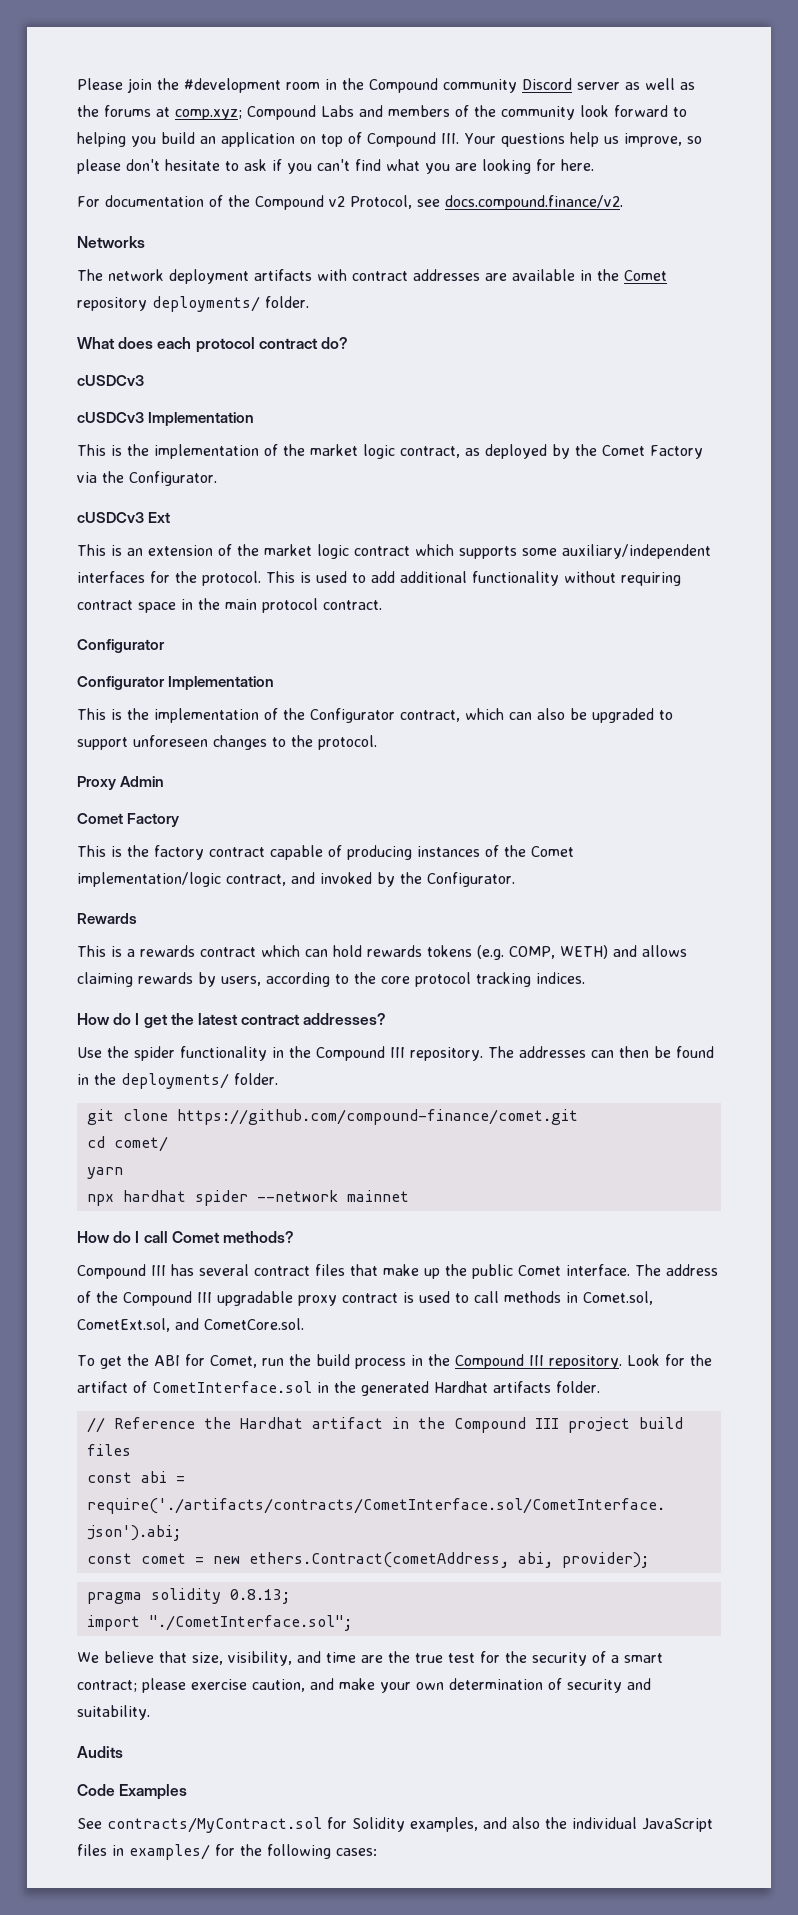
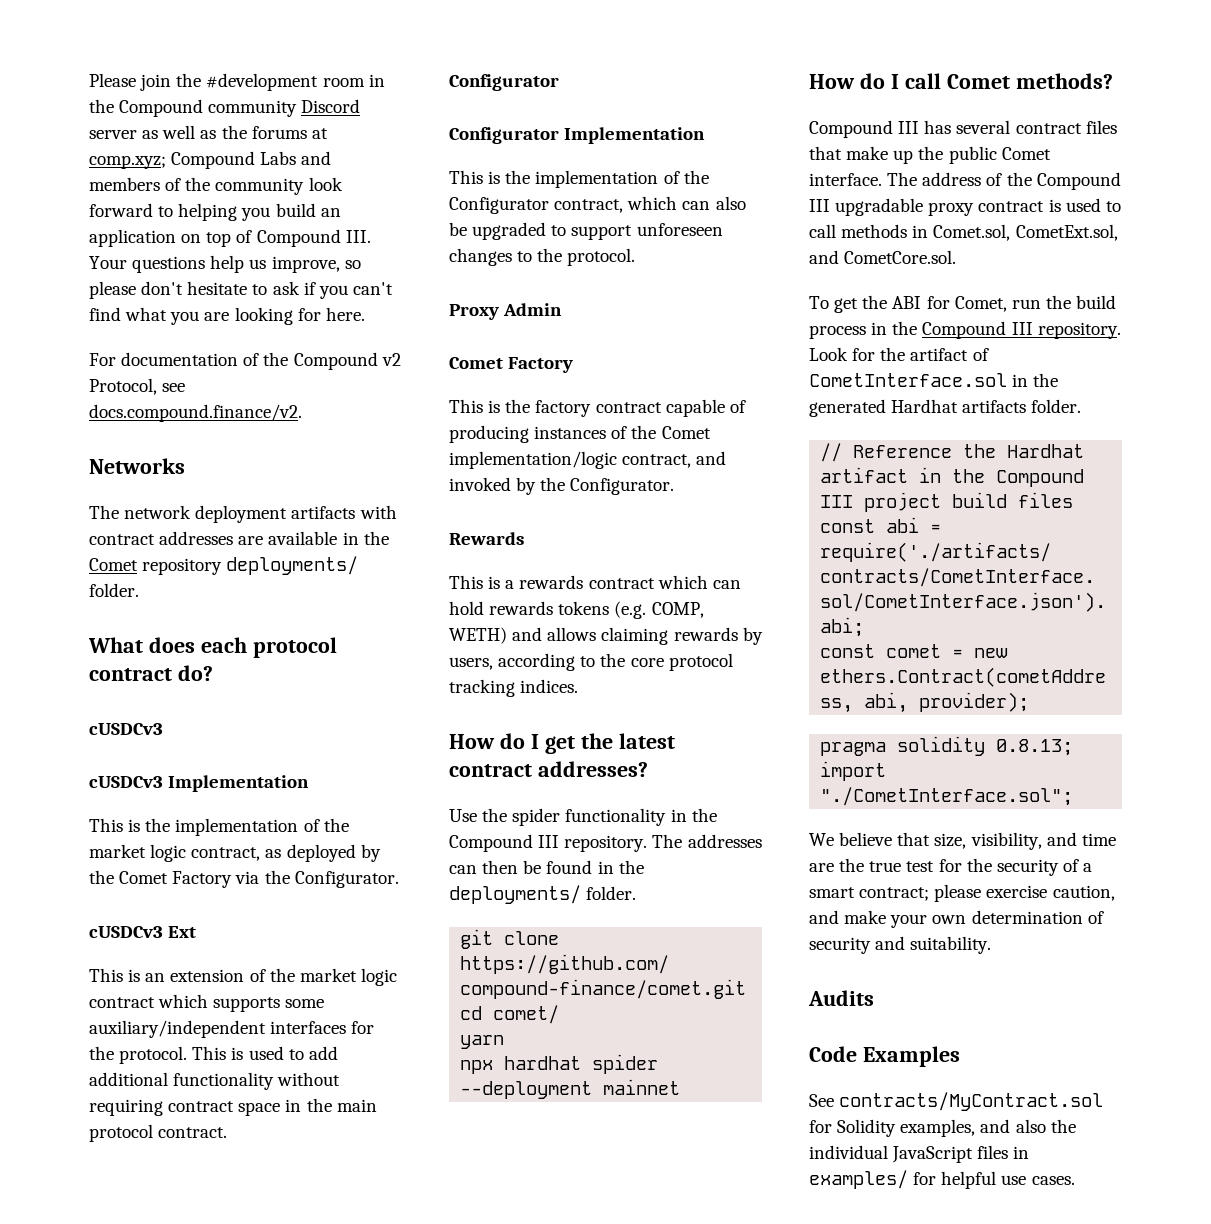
- npx hardhat spider --network mainnet
+ npx hardhat spider --deployment mainnet
- See contracts/MyContract.sol for Solidity examples, and also the individual JavaScript files in examples/ for the following cases:
+ See contracts/MyContract.sol for Solidity examples, and also the individual JavaScript files in examples/ for helpful use cases.

